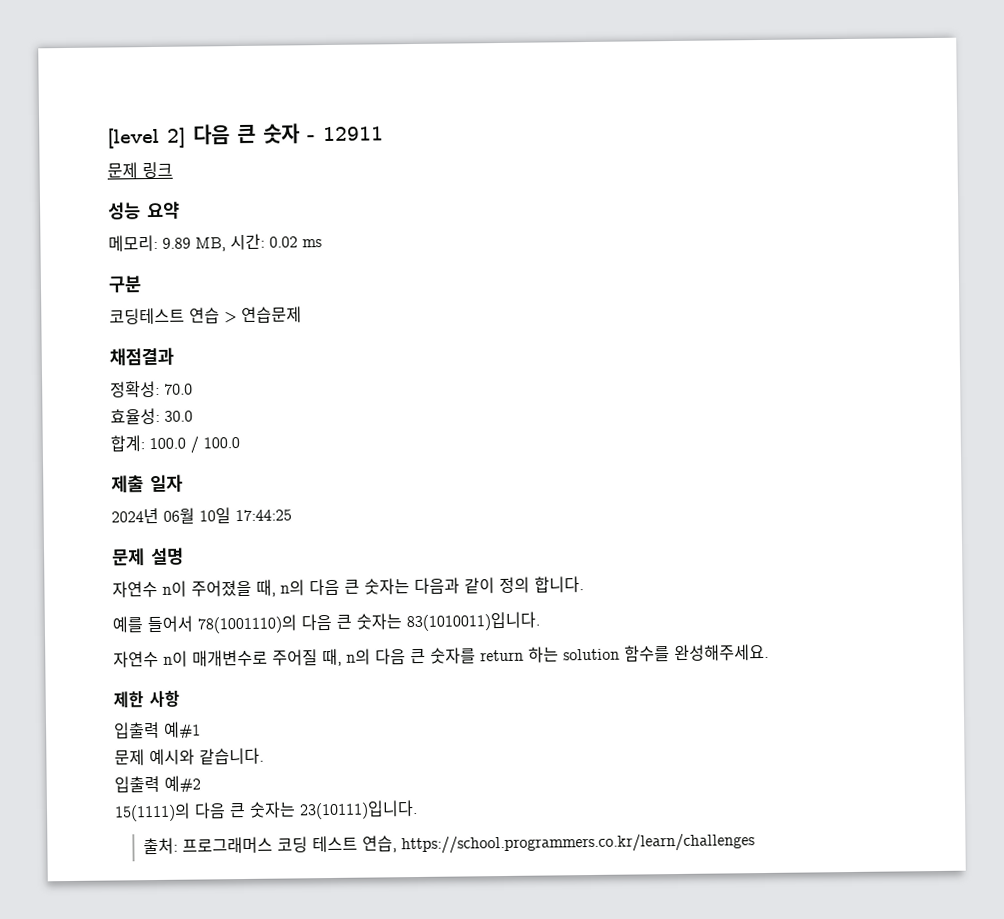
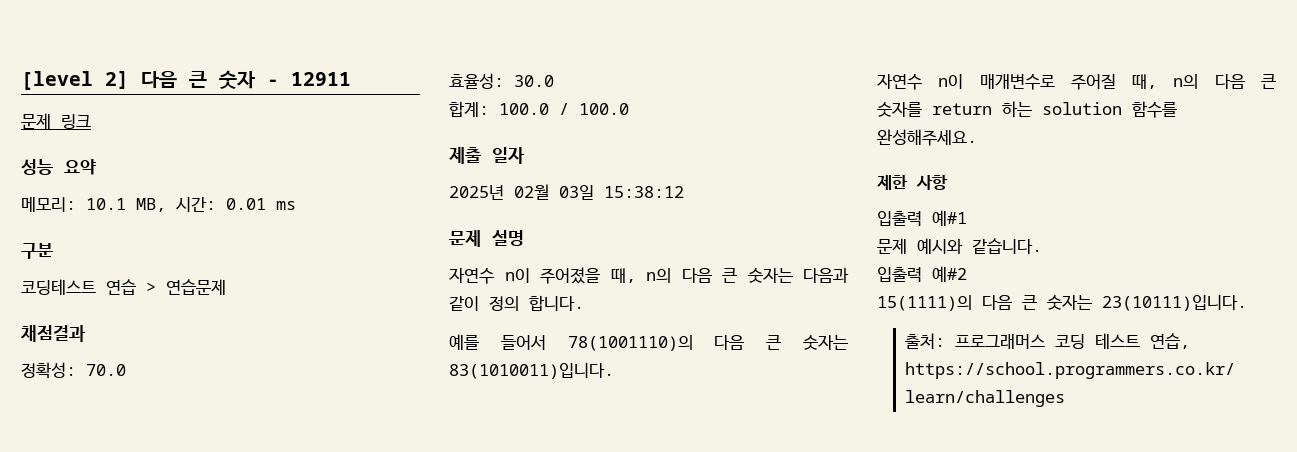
- 메모리: 9.89 MB, 시간: 0.02 ms
+ 메모리: 10.1 MB, 시간: 0.01 ms
- 2024년 06월 10일 17:44:25
+ 2025년 02월 03일 15:38:12

